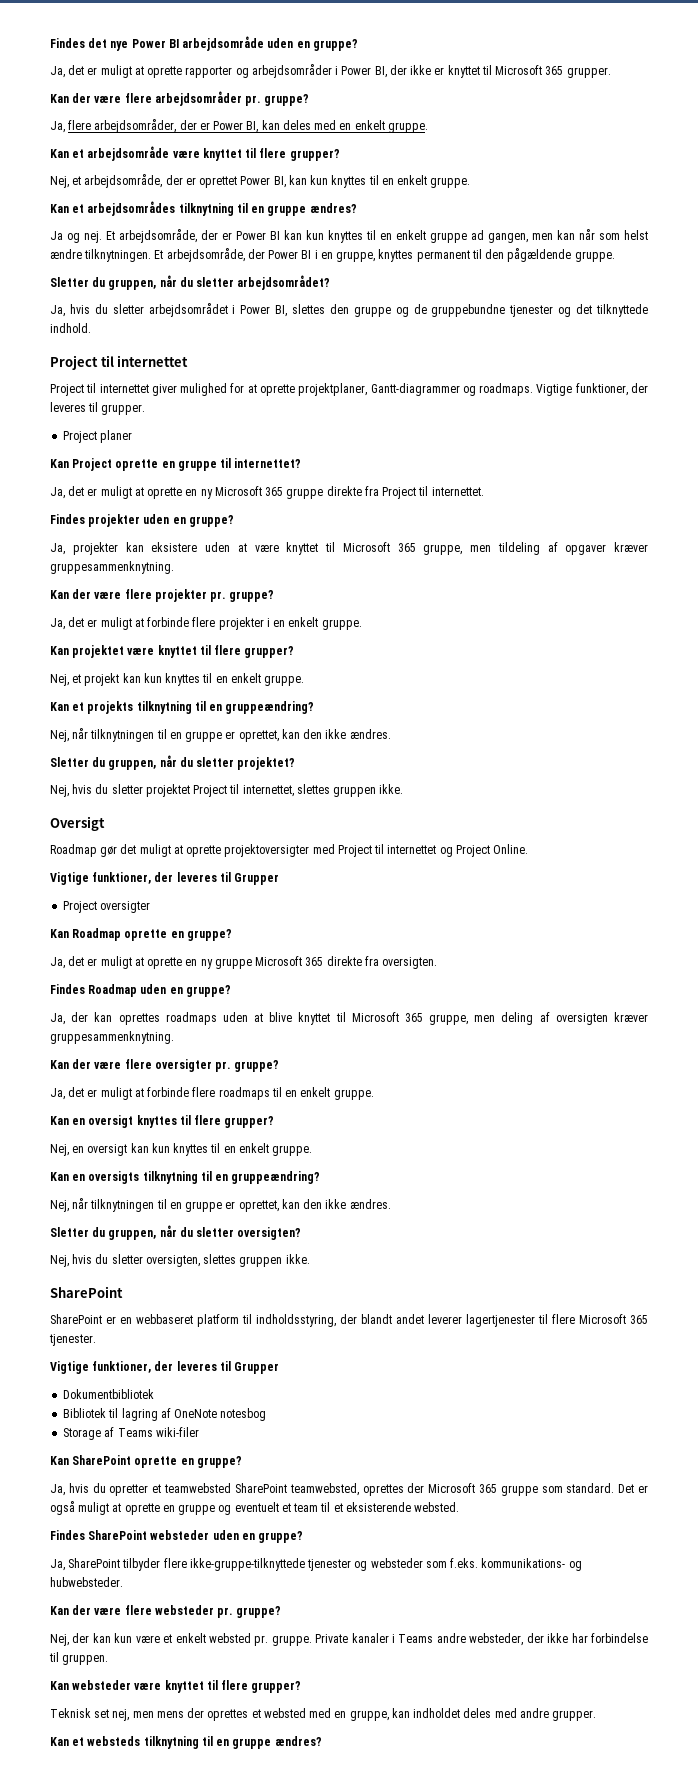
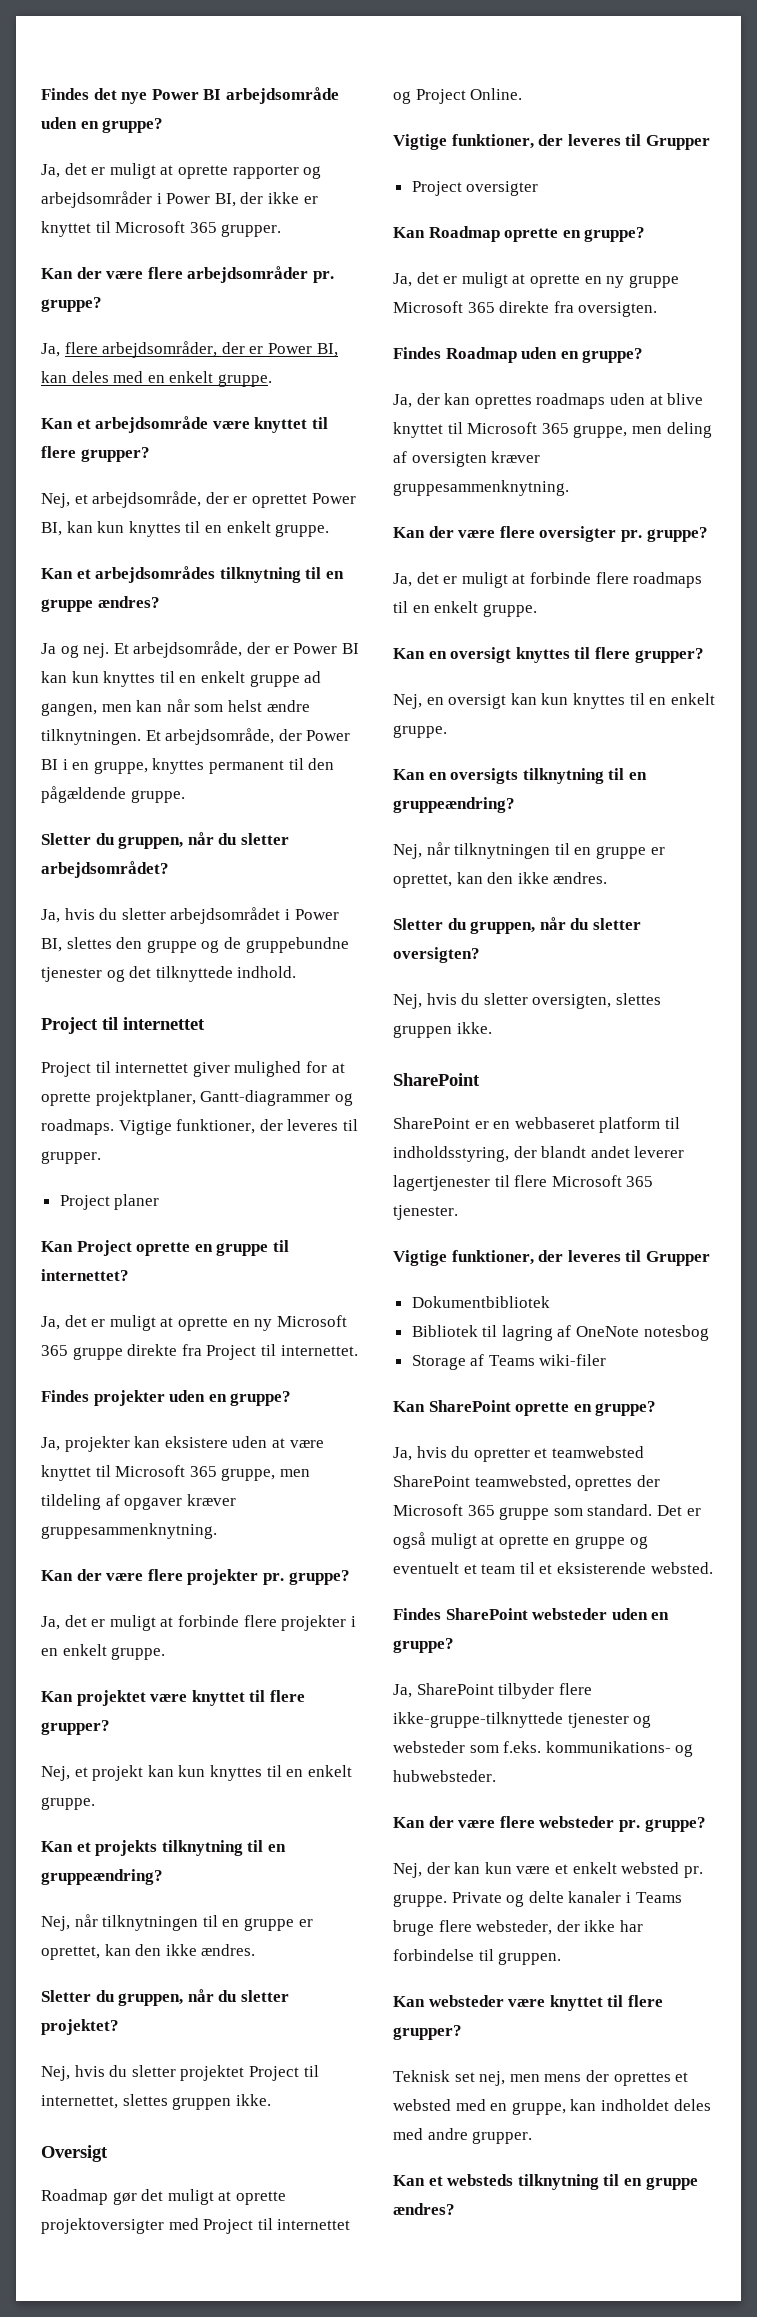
- Private kanaler i Teams andre websteder, der ikke har forbindelse til gruppen.
+ Private og delte kanaler i Teams bruge flere websteder, der ikke har forbindelse til gruppen.

